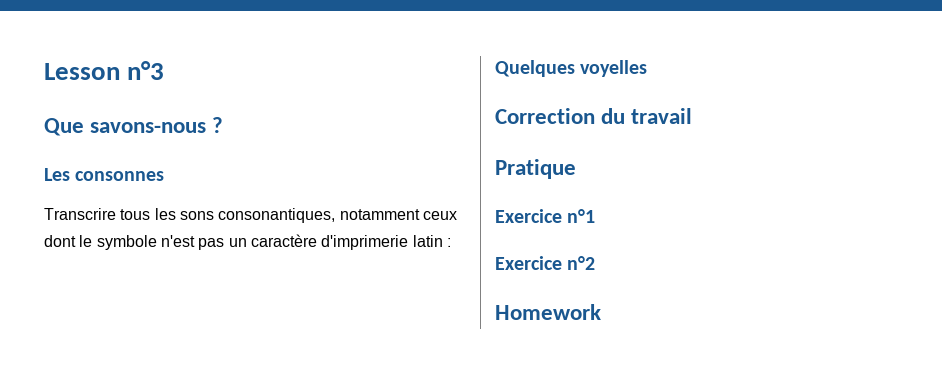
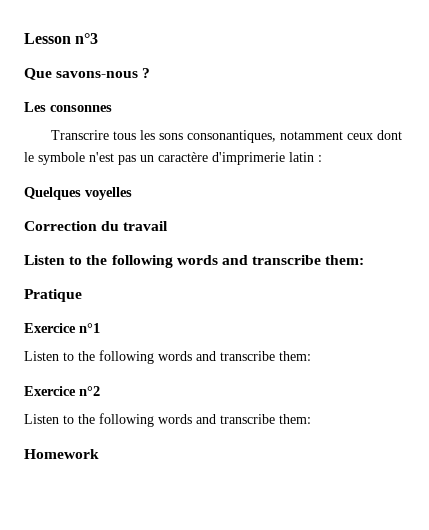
  Correction du travail
+ Listen to the following words and transcribe them:
  Pratique
  Exercice n°1
+ Listen to the following words and transcribe them:
  Exercice n°2
+ Listen to the following words and transcribe them:

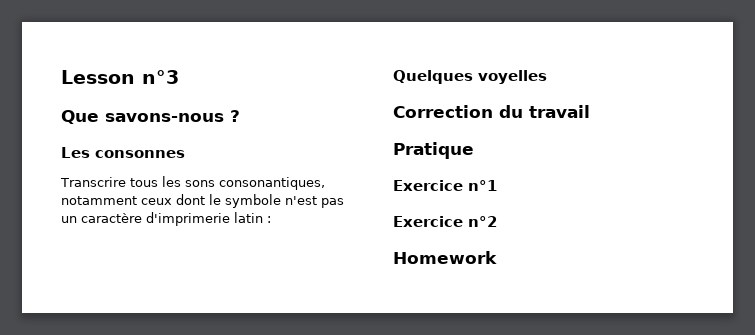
  Correction du travail
- Listen to the following words and transcribe them:
  Pratique
  Exercice n°1
- Listen to the following words and transcribe them:
  Exercice n°2
- Listen to the following words and transcribe them:

